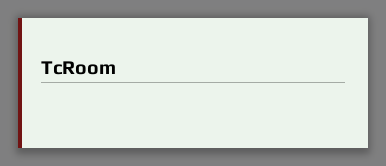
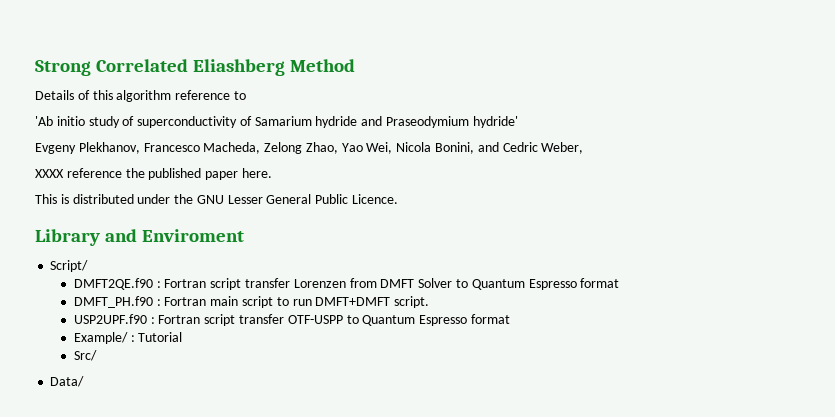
- TcRoom
+ Strong Correlated Eliashberg Method
+ Details of this algorithm reference to
+ 'Ab initio study of superconductivity of Samarium hydride and Praseodymium hydride'
+ Evgeny Plekhanov, Francesco Macheda, Zelong Zhao, Yao Wei, Nicola Bonini, and Cedric Weber,
+ XXXX reference the published paper here.
+ This is distributed under the GNU Lesser General Public Licence.
+ Library and Enviroment
+ Script/
+ DMFT2QE.f90 : Fortran script transfer Lorenzen from DMFT Solver to Quantum Espresso format
+ DMFT_PH.f90 : Fortran main script to run DMFT+DMFT script.
+ USP2UPF.f90 : Fortran script transfer OTF-USPP to Quantum Espresso format
+ Example/ : Tutorial
+ Src/
+ Data/

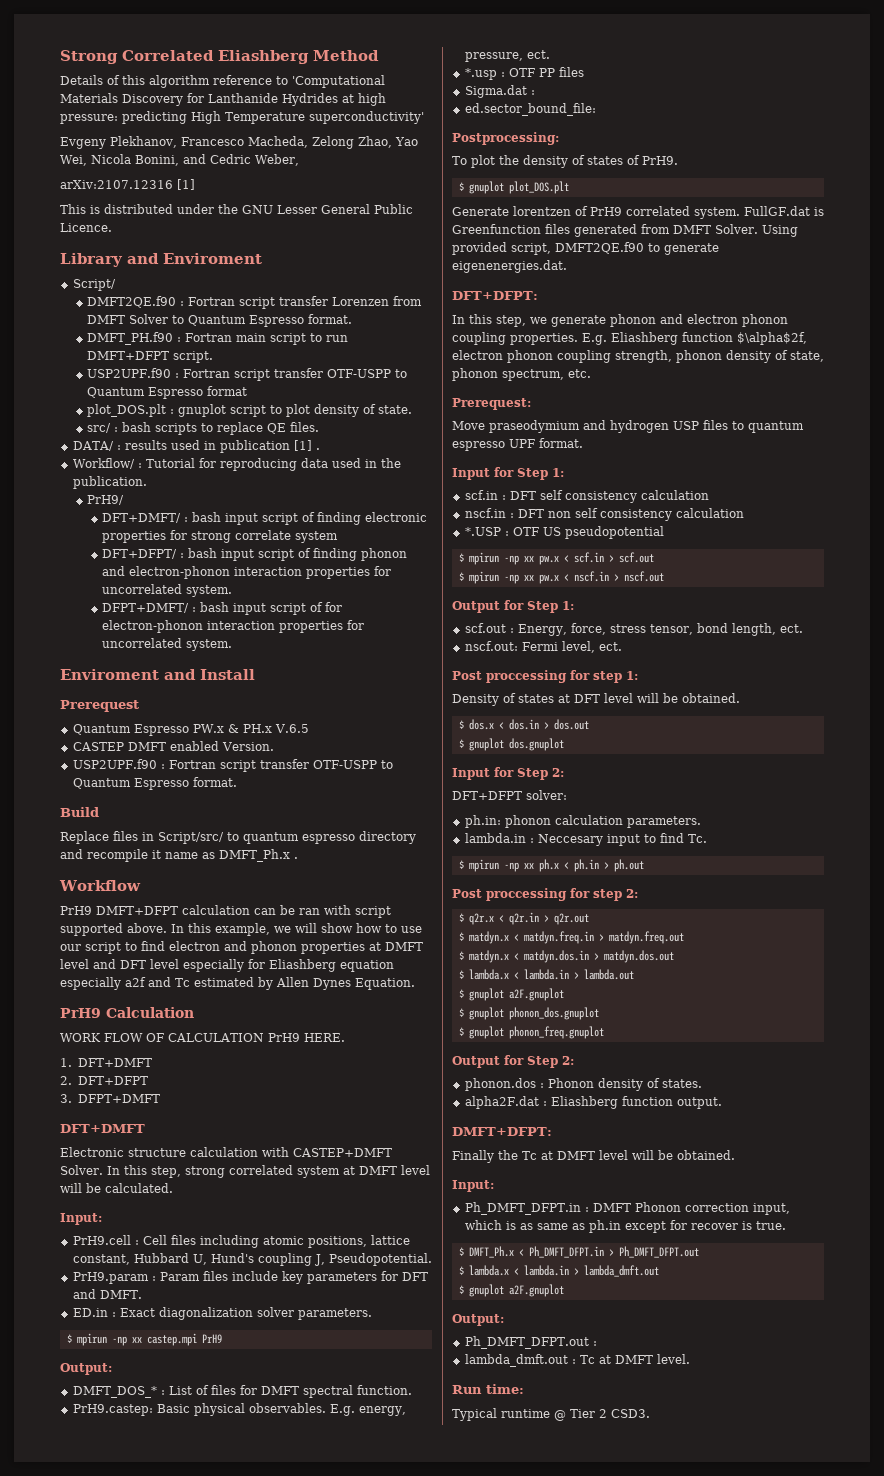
- Details of this algorithm reference to
- 'Ab initio study of superconductivity of Samarium hydride and Praseodymium hydride'
+ Details of this algorithm reference to 'Computational Materials Discovery for Lanthanide Hydrides at high pressure: predicting High Temperature superconductivity'
- XXXX reference the published paper here.
+ arXiv:2107.12316 [1]
- DMFT2QE.f90 : Fortran script transfer Lorenzen from DMFT Solver to Quantum Espresso format
+ DMFT2QE.f90 : Fortran script transfer Lorenzen from DMFT Solver to Quantum Espresso format.
- DMFT_PH.f90 : Fortran main script to run DMFT+DMFT script.
+ DMFT_PH.f90 : Fortran main script to run DMFT+DFPT script.
- Example/ : Tutorial
- Src/
- Data/
+ plot_DOS.plt : gnuplot script to plot density of state.
+ src/ : bash scripts to replace QE files.
+ DATA/ : results used in publication [1] .
+ Workflow/ : Tutorial for reproducing data used in the publication.
+ PrH9/
+ DFT+DMFT/ : bash input script of finding electronic properties for strong correlate system
+ DFT+DFPT/ : bash input script of finding phonon and electron-phonon interaction properties for uncorrelated system.
+ DFPT+DMFT/ : bash input script of for electron-phonon interaction properties for uncorrelated system.
+ Enviroment and Install
+ Prerequest
+ Quantum Espresso PW.x & PH.x V.6.5
+ CASTEP DMFT enabled Version.
+ USP2UPF.f90 : Fortran script transfer OTF-USPP to Quantum Espresso format.
+ Build
+ Replace files in Script/src/ to quantum espresso directory and recompile it name as DMFT_Ph.x .
+ Workflow
+ PrH9 DMFT+DFPT calculation can be ran with script supported above. In this example, we will show how to use our script to find electron and phonon properties at DMFT level and DFT level especially for Eliashberg equation especially a2f and Tc estimated by Allen Dynes Equation.
+ PrH9 Calculation
+ WORK FLOW OF CALCULATION PrH9 HERE.
+ 1. DFT+DMFT
+ 2. DFT+DFPT
+ 3. DFPT+DMFT
+ DFT+DMFT
+ Electronic structure calculation with CASTEP+DMFT Solver. In this step, strong correlated system at DMFT level will be calculated.
+ Input:
+ PrH9.cell : Cell files including atomic positions, lattice constant, Hubbard U, Hund's coupling J, Pseudopotential.
+ PrH9.param : Param files include key parameters for DFT and DMFT.
+ ED.in : Exact diagonalization solver parameters.
+ $ mpirun -np xx castep.mpi PrH9
+ Output:
+ DMFT_DOS_* : List of files for DMFT spectral function.
+ PrH9.castep: Basic physical observables. E.g. energy, pressure, ect.
+ *.usp : OTF PP files
+ Sigma.dat :
+ ed.sector_bound_file:
+ Postprocessing:
+ To plot the density of states of PrH9.
+ $ gnuplot plot_DOS.plt
+ Generate lorentzen of PrH9 correlated system. FullGF.dat is Greenfunction files generated from DMFT Solver. Using provided script, DMFT2QE.f90 to generate eigenenergies.dat.
+ DFT+DFPT:
+ In this step, we generate phonon and electron phonon coupling properties. E.g. Eliashberg function $\alpha$2f, electron phonon coupling strength, phonon density of state, phonon spectrum, etc.
+ Prerequest:
+ Move praseodymium and hydrogen USP files to quantum espresso UPF format.
+ Input for Step 1:
+ scf.in : DFT self consistency calculation
+ nscf.in : DFT non self consistency calculation
+ *.USP : OTF US pseudopotential
+ $ mpirun -np xx pw.x < scf.in > scf.out
+ $ mpirun -np xx pw.x < nscf.in > nscf.out
+ Output for Step 1:
+ scf.out : Energy, force, stress tensor, bond length, ect.
+ nscf.out: Fermi level, ect.
+ Post proccessing for step 1:
+ Density of states at DFT level will be obtained.
+ $ dos.x < dos.in > dos.out
+ $ gnuplot dos.gnuplot
+ Input for Step 2:
+ DFT+DFPT solver:
+ ph.in: phonon calculation parameters.
+ lambda.in : Neccesary input to find Tc.
+ $ mpirun -np xx ph.x < ph.in > ph.out
+ Post proccessing for step 2:
+ $ q2r.x < q2r.in > q2r.out
+ $ matdyn.x < matdyn.freq.in > matdyn.freq.out
+ $ matdyn.x < matdyn.dos.in > matdyn.dos.out
+ $ lambda.x < lambda.in > lambda.out
+ $ gnuplot a2F.gnuplot
+ $ gnuplot phonon_dos.gnuplot
+ $ gnuplot phonon_freq.gnuplot
+ Output for Step 2:
+ phonon.dos : Phonon density of states.
+ alpha2F.dat : Eliashberg function output.
+ DMFT+DFPT:
+ Finally the Tc at DMFT level will be obtained.
+ Input:
+ Ph_DMFT_DFPT.in : DMFT Phonon correction input, which is as same as ph.in except for recover is true.
+ $ DMFT_Ph.x < Ph_DMFT_DFPT.in > Ph_DMFT_DFPT.out
+ $ lambda.x < lambda.in > lambda_dmft.out
+ $ gnuplot a2F.gnuplot
+ Output:
+ Ph_DMFT_DFPT.out :
+ lambda_dmft.out : Tc at DMFT level.
+ Run time:
+ Typical runtime @ Tier 2 CSD3.

